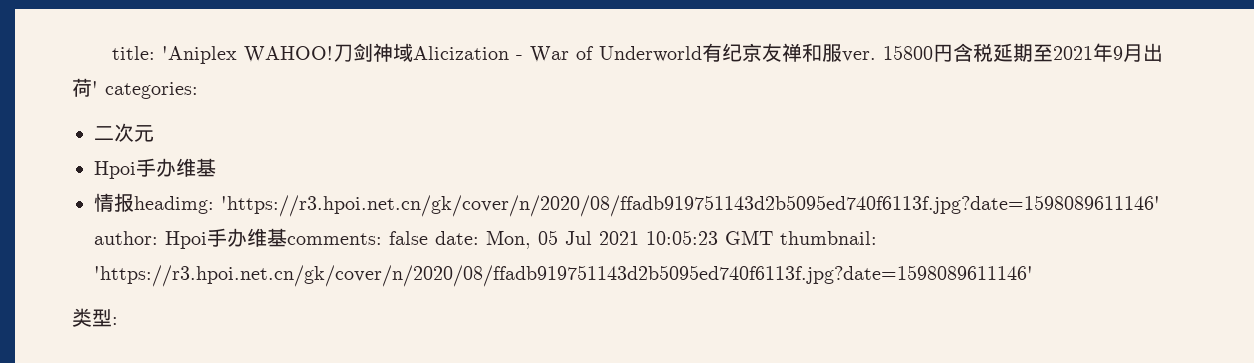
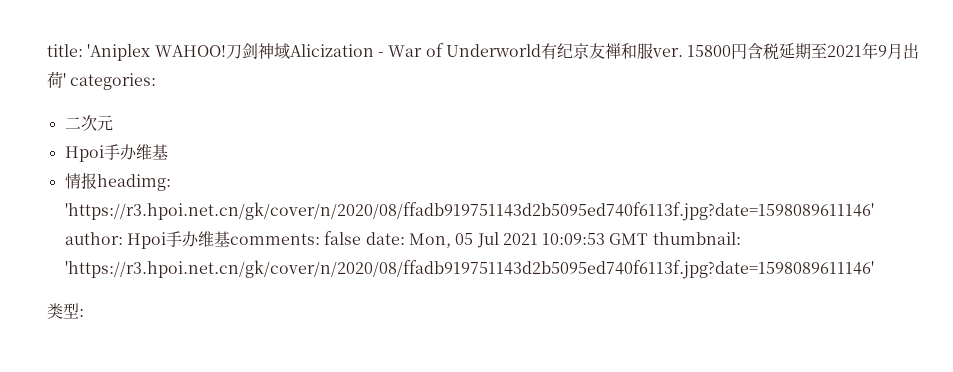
- 情报headimg: 'https://r3.hpoi.net.cn/gk/cover/n/2020/08/ffadb919751143d2b5095ed740f6113f.jpg?date=1598089611146' author: Hpoi手办维基comments: false date: Mon, 05 Jul 2021 10:05:23 GMT thumbnail: 'https://r3.hpoi.net.cn/gk/cover/n/2020/08/ffadb919751143d2b5095ed740f6113f.jpg?date=1598089611146'
+ 情报headimg: 'https://r3.hpoi.net.cn/gk/cover/n/2020/08/ffadb919751143d2b5095ed740f6113f.jpg?date=1598089611146' author: Hpoi手办维基comments: false date: Mon, 05 Jul 2021 10:09:53 GMT thumbnail: 'https://r3.hpoi.net.cn/gk/cover/n/2020/08/ffadb919751143d2b5095ed740f6113f.jpg?date=1598089611146'

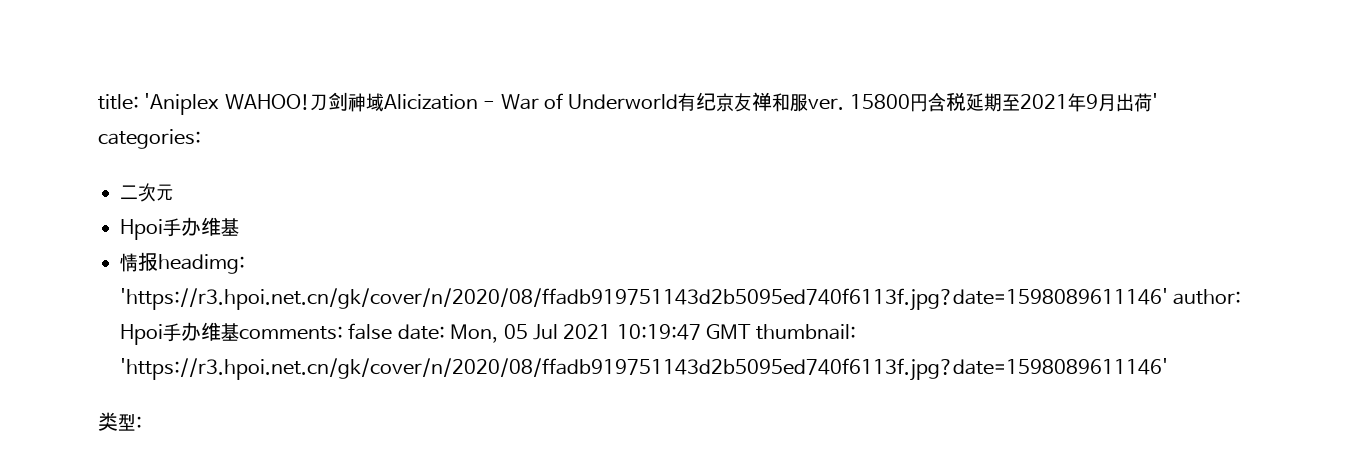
- 情报headimg: 'https://r3.hpoi.net.cn/gk/cover/n/2020/08/ffadb919751143d2b5095ed740f6113f.jpg?date=1598089611146' author: Hpoi手办维基comments: false date: Mon, 05 Jul 2021 10:09:53 GMT thumbnail: 'https://r3.hpoi.net.cn/gk/cover/n/2020/08/ffadb919751143d2b5095ed740f6113f.jpg?date=1598089611146'
+ 情报headimg: 'https://r3.hpoi.net.cn/gk/cover/n/2020/08/ffadb919751143d2b5095ed740f6113f.jpg?date=1598089611146' author: Hpoi手办维基comments: false date: Mon, 05 Jul 2021 10:19:47 GMT thumbnail: 'https://r3.hpoi.net.cn/gk/cover/n/2020/08/ffadb919751143d2b5095ed740f6113f.jpg?date=1598089611146'

